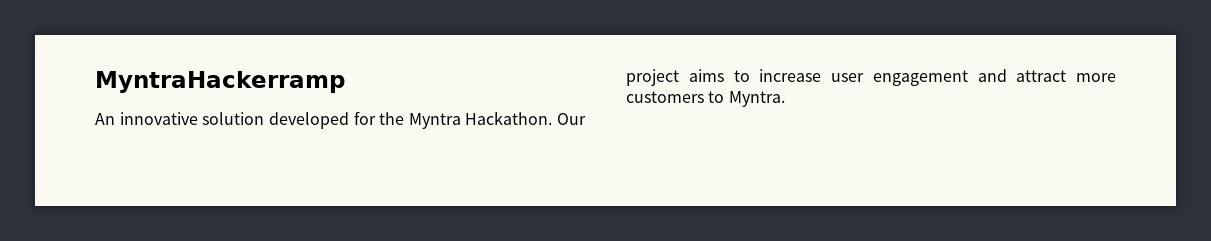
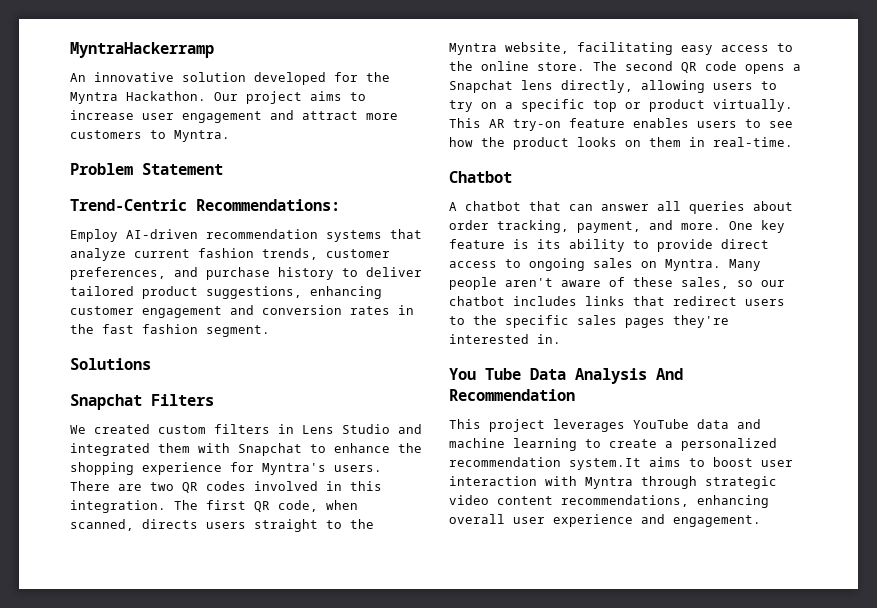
+ Problem Statement
+ Trend-Centric Recommendations:
+ Employ AI-driven recommendation systems that analyze current fashion trends, customer preferences, and purchase history to deliver tailored product suggestions, enhancing customer engagement and conversion rates in the fast fashion segment.
+ Solutions
+ Snapchat Filters
+ We created custom filters in Lens Studio and integrated them with Snapchat to enhance the shopping experience for Myntra's users. There are two QR codes involved in this integration. The first QR code, when scanned, directs users straight to the Myntra website, facilitating easy access to the online store. The second QR code opens a Snapchat lens directly, allowing users to try on a specific top or product virtually. This AR try-on feature enables users to see how the product looks on them in real-time.
+ Chatbot
+ A chatbot that can answer all queries about order tracking, payment, and more. One key feature is its ability to provide direct access to ongoing sales on Myntra. Many people aren't aware of these sales, so our chatbot includes links that redirect users to the specific sales pages they're interested in.
+ You Tube Data Analysis And Recommendation
+ This project leverages YouTube data and machine learning to create a personalized recommendation system.It aims to boost user interaction with Myntra through strategic video content recommendations, enhancing overall user experience and engagement.

